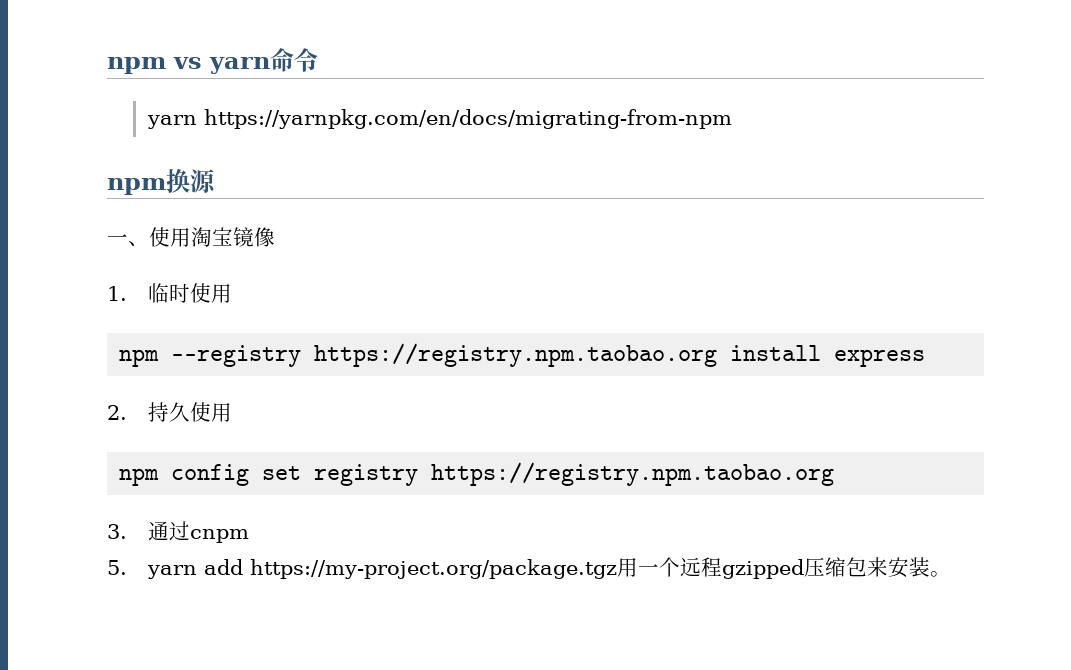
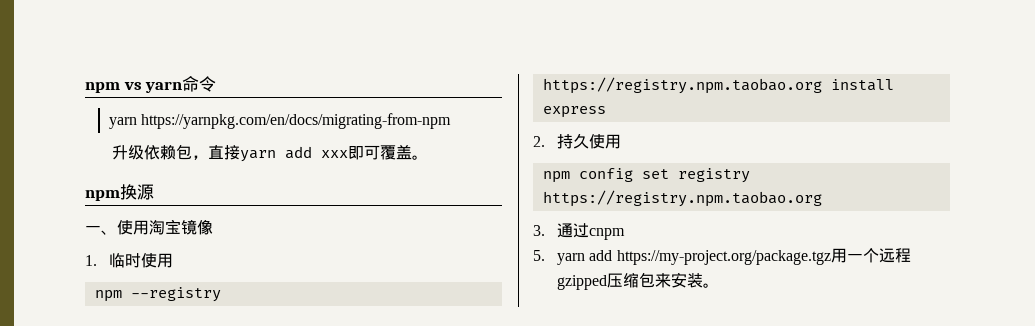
+ 升级依赖包，直接yarn add xxx即可覆盖。

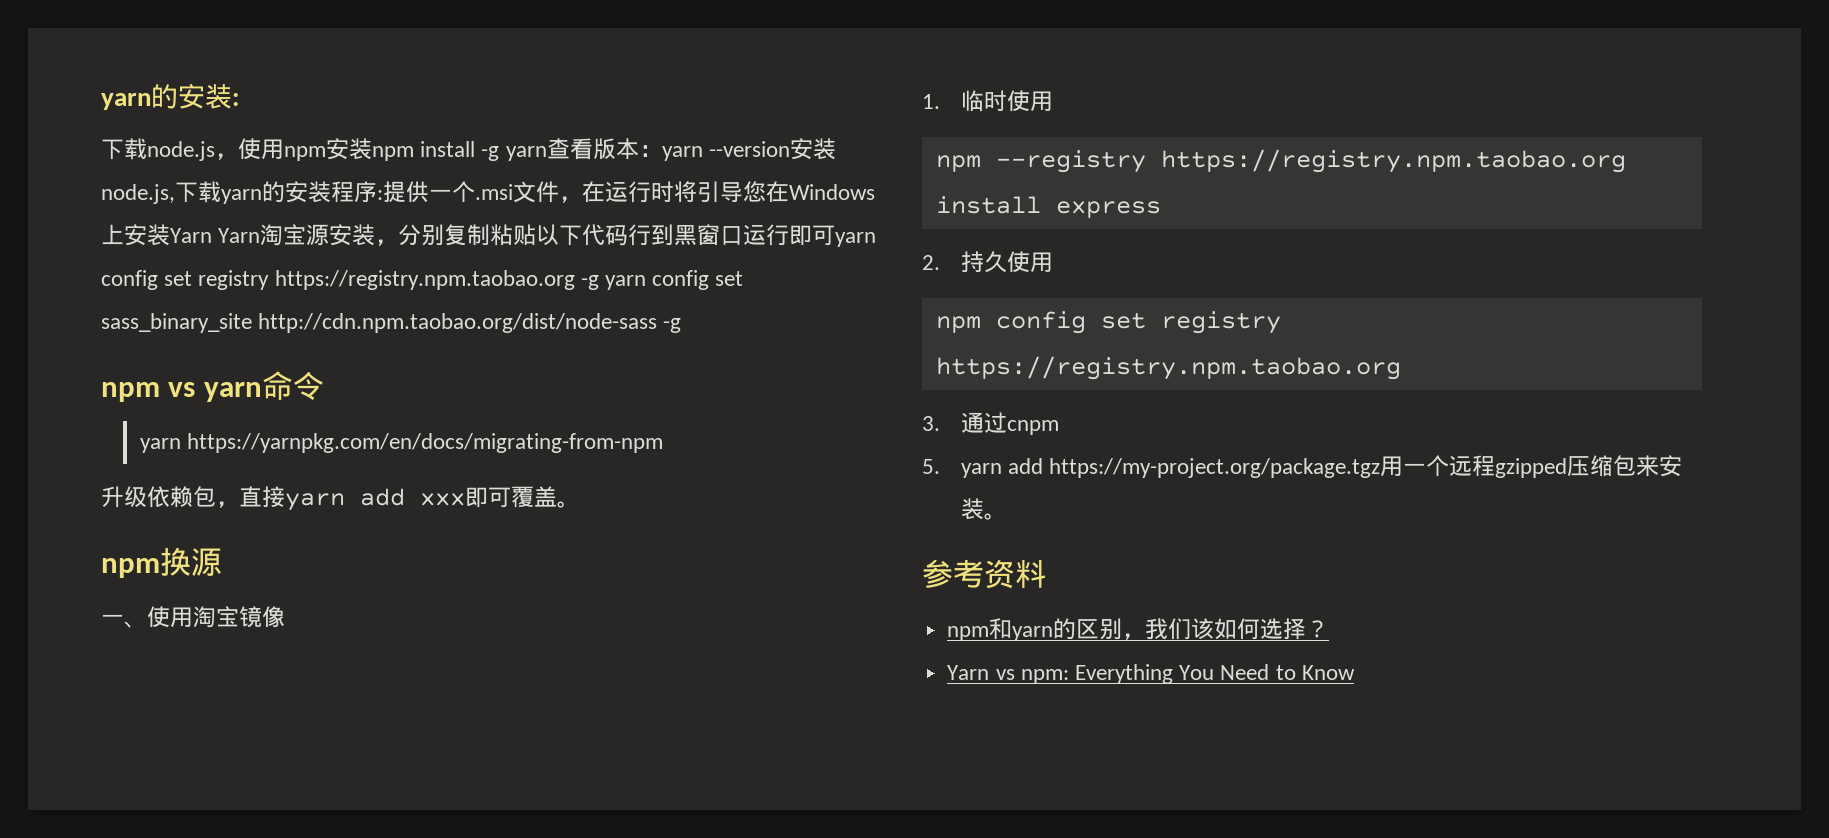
+ yarn的安装:
+ 下载node.js，使用npm安装npm install -g yarn查看版本：yarn --version安装node.js,下载yarn的安装程序:提供一个.msi文件，在运行时将引导您在Windows上安装Yarn Yarn淘宝源安装，分别复制粘贴以下代码行到黑窗口运行即可yarn config set registry https://registry.npm.taobao.org -g yarn config set sass_binary_site http://cdn.npm.taobao.org/dist/node-sass -g
+ 参考资料
+ npm和yarn的区别，我们该如何选择？
+ Yarn vs npm: Everything You Need to Know

